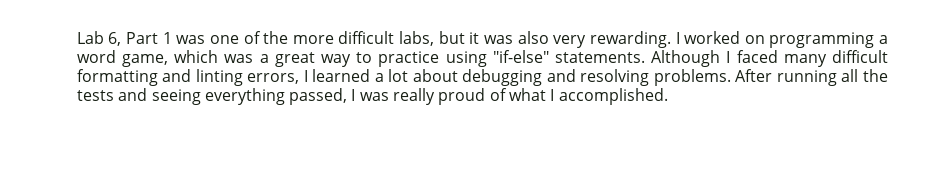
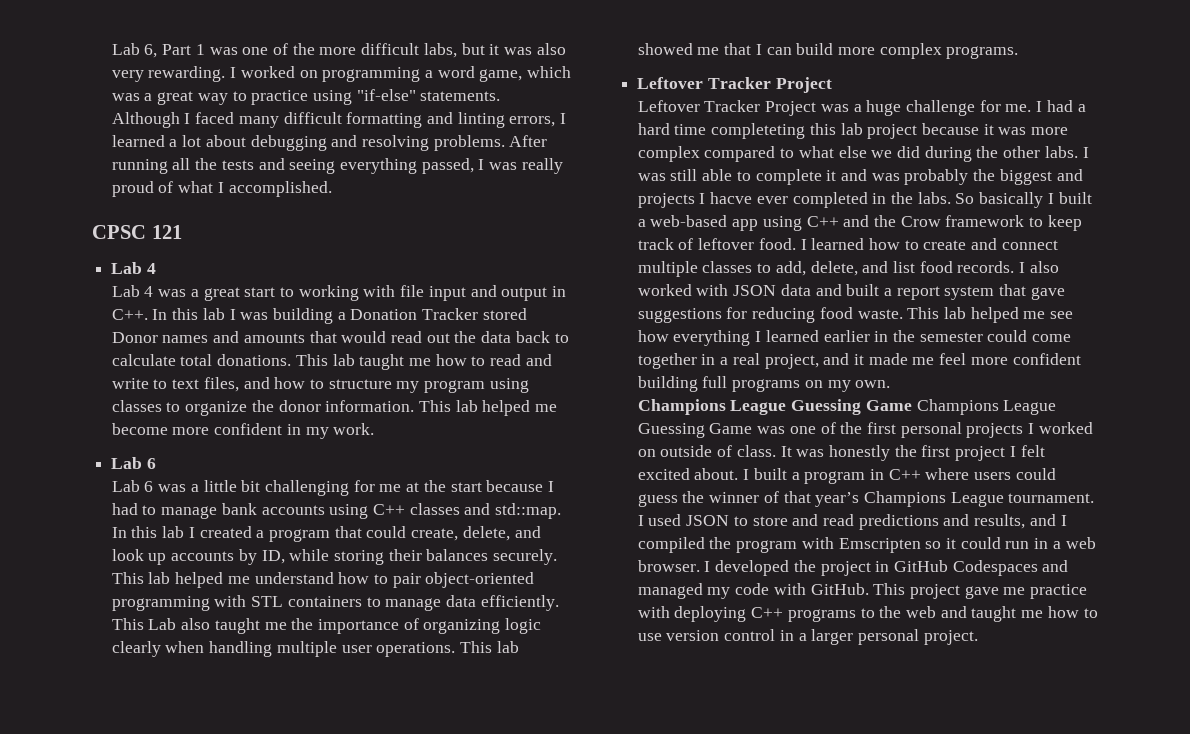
+ CPSC 121
+ Lab 4
+ Lab 4 was a great start to working with file input and output in C++. In this lab I was building a Donation Tracker stored Donor names and amounts that would read out the data back to calculate total donations. This lab taught me how to read and write to text files, and how to structure my program using classes to organize the donor information. This lab helped me become more confident in my work.
+ Lab 6
+ Lab 6 was a little bit challenging for me at the start because I had to manage bank accounts using C++ classes and std::map. In this lab I created a program that could create, delete, and look up accounts by ID, while storing their balances securely. This lab helped me understand how to pair object-oriented programming with STL containers to manage data efficiently. This Lab also taught me the importance of organizing logic clearly when handling multiple user operations. This lab showed me that I can build more complex programs.
+ Leftover Tracker Project
+ Leftover Tracker Project was a huge challenge for me. I had a hard time completeting this lab project because it was more complex compared to what else we did during the other labs. I was still able to complete it and was probably the biggest and projects I hacve ever completed in the labs. So basically I built a web-based app using C++ and the Crow framework to keep track of leftover food. I learned how to create and connect multiple classes to add, delete, and list food records. I also worked with JSON data and built a report system that gave suggestions for reducing food waste. This lab helped me see how everything I learned earlier in the semester could come together in a real project, and it made me feel more confident building full programs on my own.
+ Champions League Guessing Game Champions League Guessing Game was one of the first personal projects I worked on outside of class. It was honestly the first project I felt excited about. I built a program in C++ where users could guess the winner of that year’s Champions League tournament. I used JSON to store and read predictions and results, and I compiled the program with Emscripten so it could run in a web browser. I developed the project in GitHub Codespaces and managed my code with GitHub. This project gave me practice with deploying C++ programs to the web and taught me how to use version control in a larger personal project.

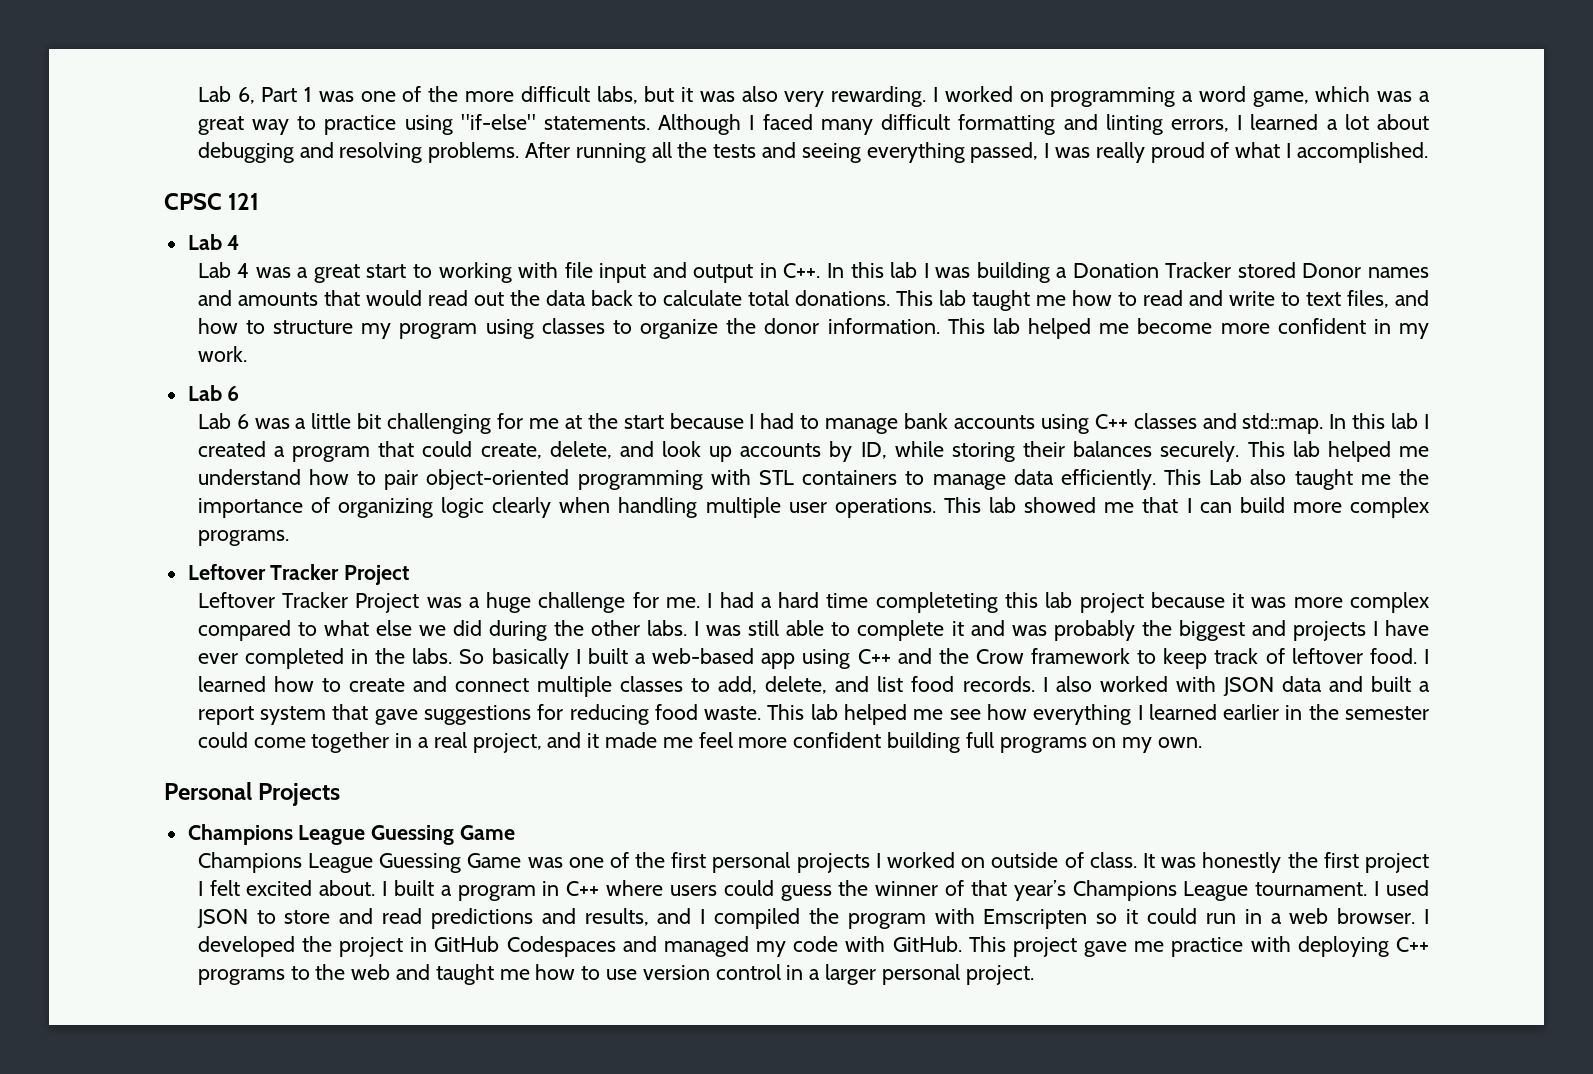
- I was still able to complete it and was probably the biggest and projects I hacve ever completed in the labs.
+ I was still able to complete it and was probably the biggest and projects I have ever completed in the labs.
- Champions League Guessing Game Champions League Guessing Game was one of the first personal projects I worked on outside of class.
+ Personal Projects
+ Champions League Guessing Game
+ Champions League Guessing Game was one of the first personal projects I worked on outside of class.

